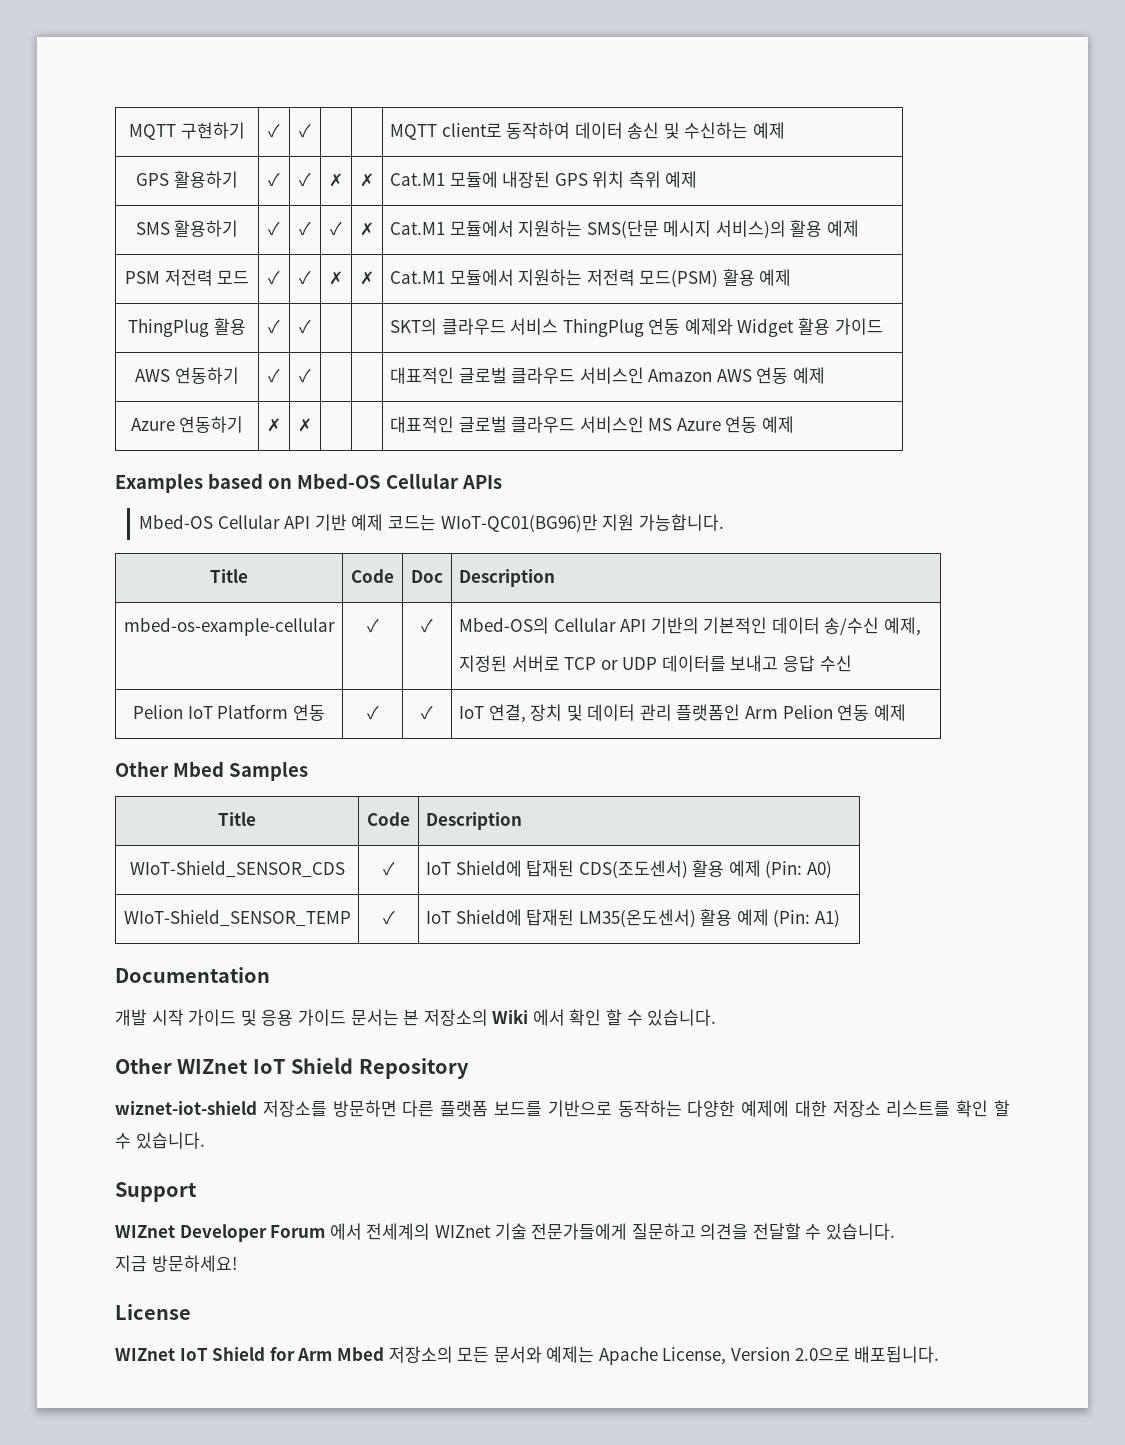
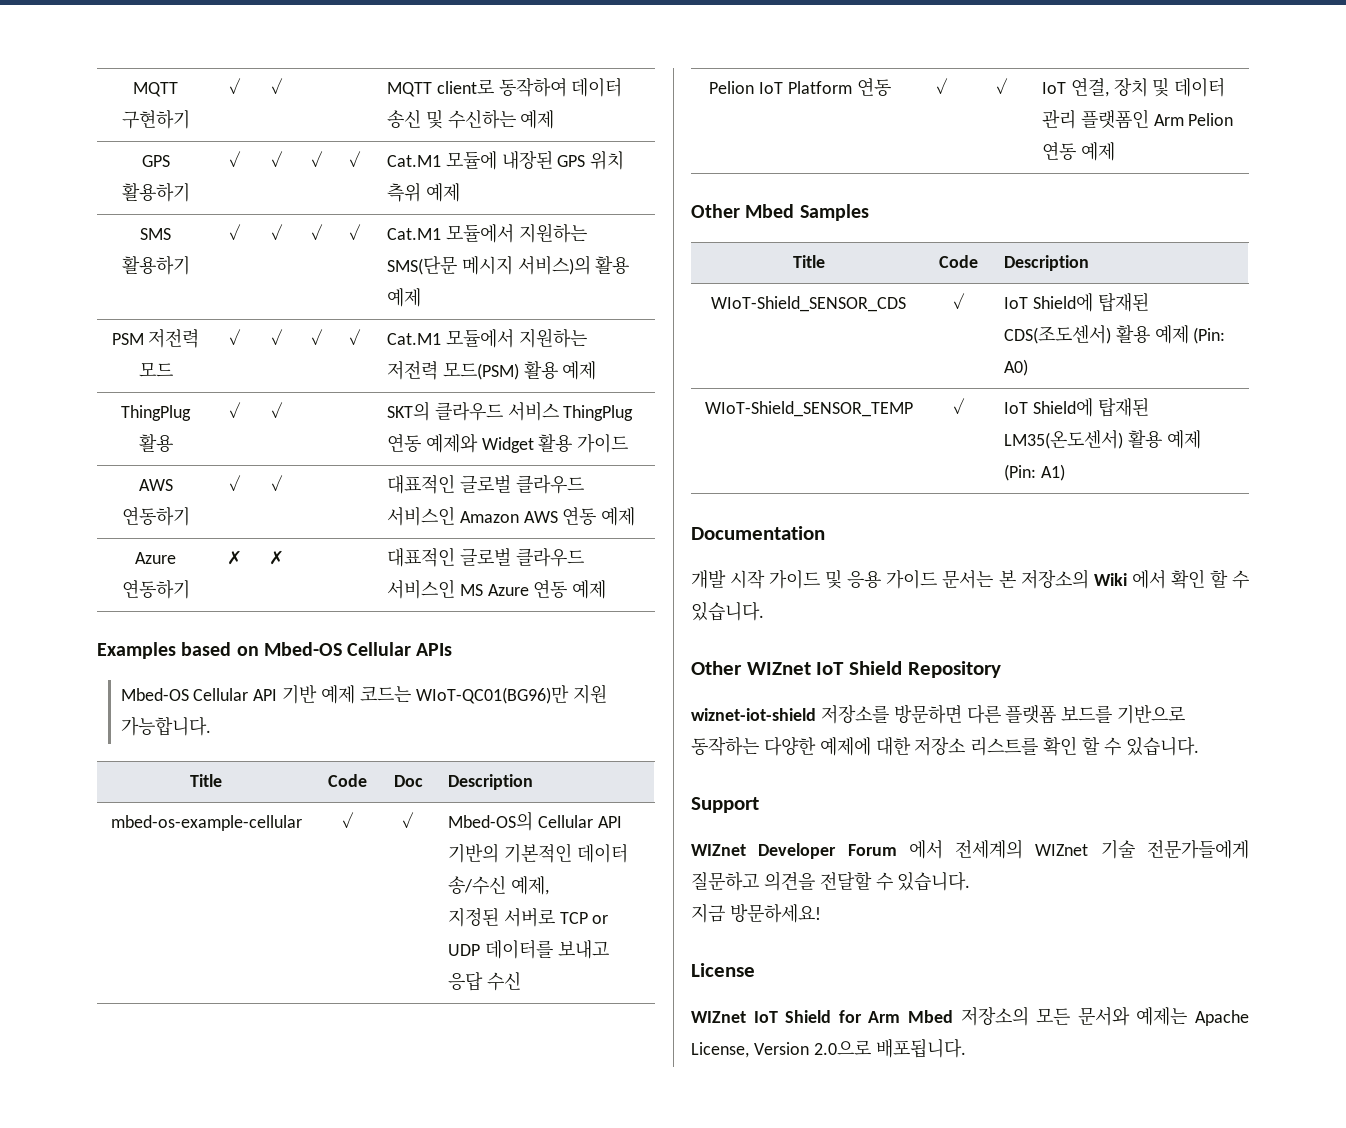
- GPS 활용하기 | ✓ | ✓ | ✗ | ✗ | Cat.M1 모듈에 내장된 GPS 위치 측위 예제
+ GPS 활용하기 | ✓ | ✓ | ✓ | ✓ | Cat.M1 모듈에 내장된 GPS 위치 측위 예제
- SMS 활용하기 | ✓ | ✓ | ✓ | ✗ | Cat.M1 모듈에서 지원하는 SMS(단문 메시지 서비스)의 활용 예제
+ SMS 활용하기 | ✓ | ✓ | ✓ | ✓ | Cat.M1 모듈에서 지원하는 SMS(단문 메시지 서비스)의 활용 예제
- PSM 저전력 모드 | ✓ | ✓ | ✗ | ✗ | Cat.M1 모듈에서 지원하는 저전력 모드(PSM) 활용 예제
+ PSM 저전력 모드 | ✓ | ✓ | ✓ | ✓ | Cat.M1 모듈에서 지원하는 저전력 모드(PSM) 활용 예제

